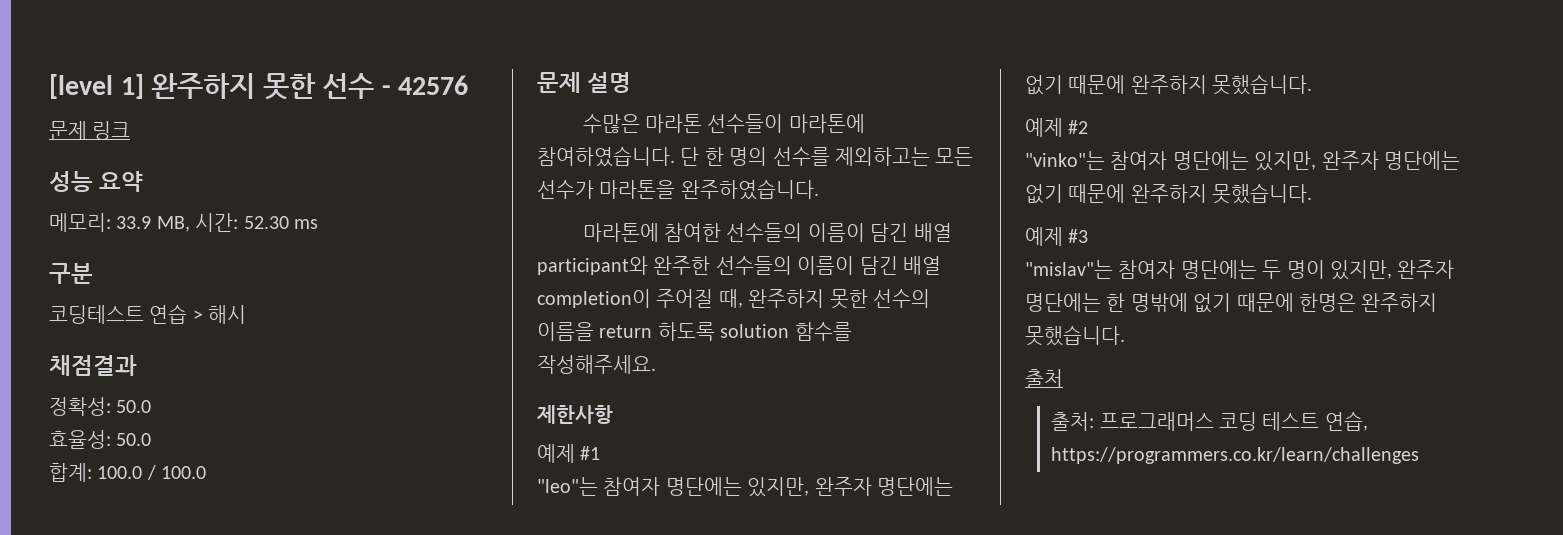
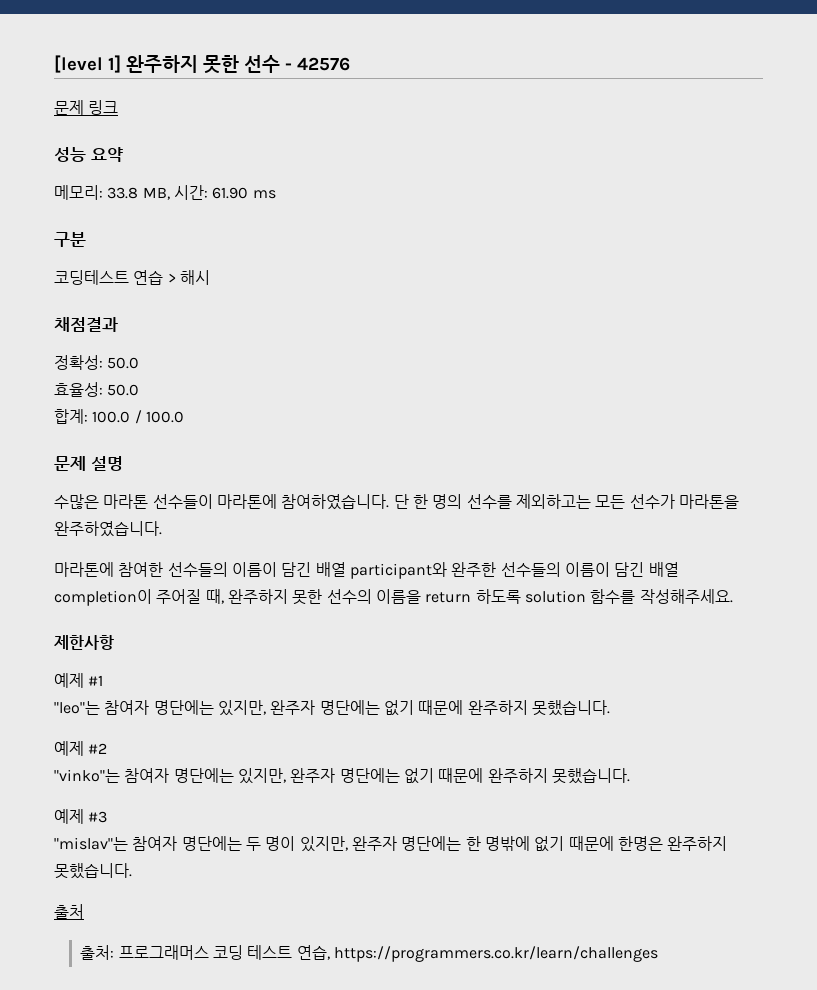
- 메모리: 33.9 MB, 시간: 52.30 ms
+ 메모리: 33.8 MB, 시간: 61.90 ms

